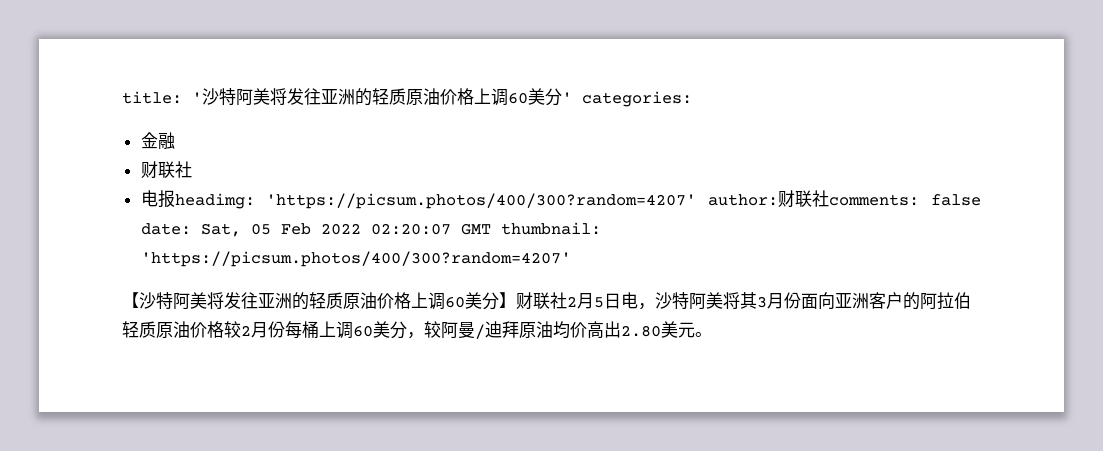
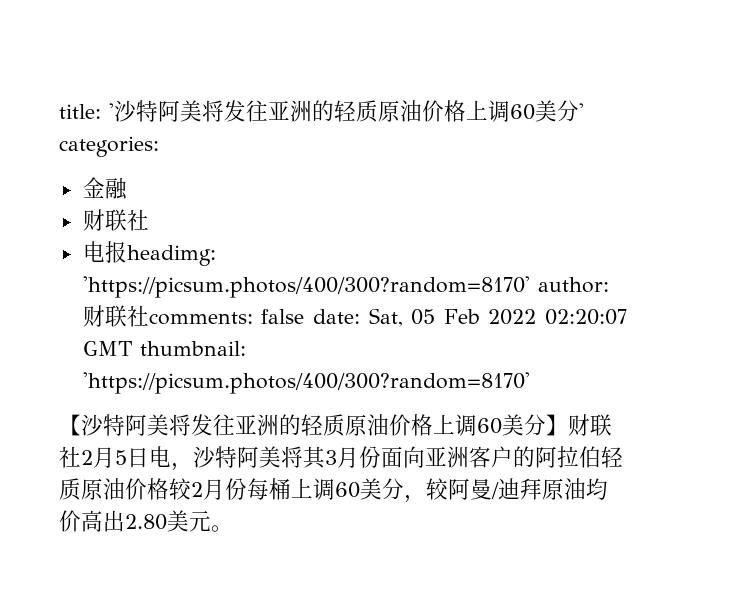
- 电报headimg: 'https://picsum.photos/400/300?random=4207' author:财联社comments: false date: Sat, 05 Feb 2022 02:20:07 GMT thumbnail: 'https://picsum.photos/400/300?random=4207'
+ 电报headimg: 'https://picsum.photos/400/300?random=8170' author:财联社comments: false date: Sat, 05 Feb 2022 02:20:07 GMT thumbnail: 'https://picsum.photos/400/300?random=8170'

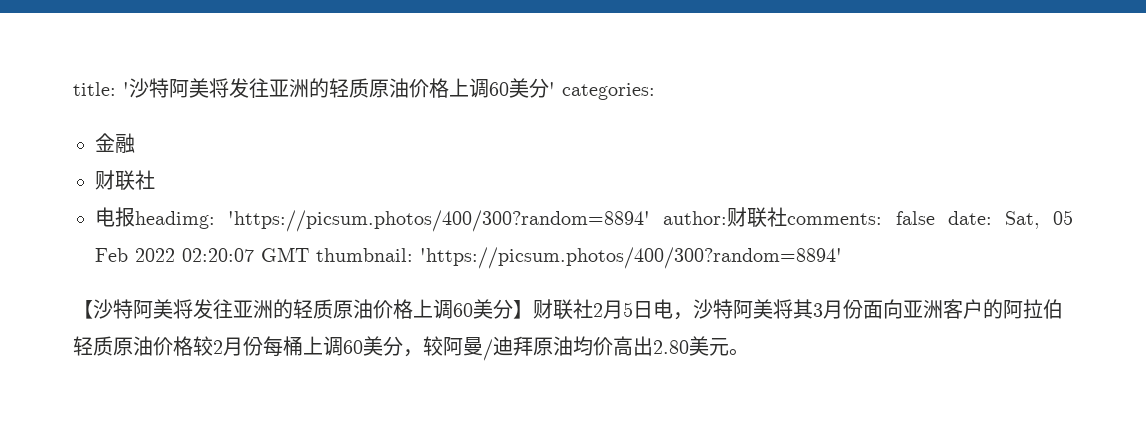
- 电报headimg: 'https://picsum.photos/400/300?random=8170' author:财联社comments: false date: Sat, 05 Feb 2022 02:20:07 GMT thumbnail: 'https://picsum.photos/400/300?random=8170'
+ 电报headimg: 'https://picsum.photos/400/300?random=8894' author:财联社comments: false date: Sat, 05 Feb 2022 02:20:07 GMT thumbnail: 'https://picsum.photos/400/300?random=8894'

